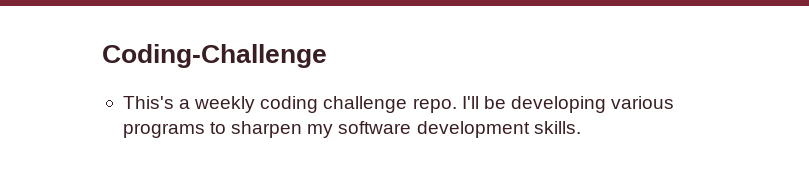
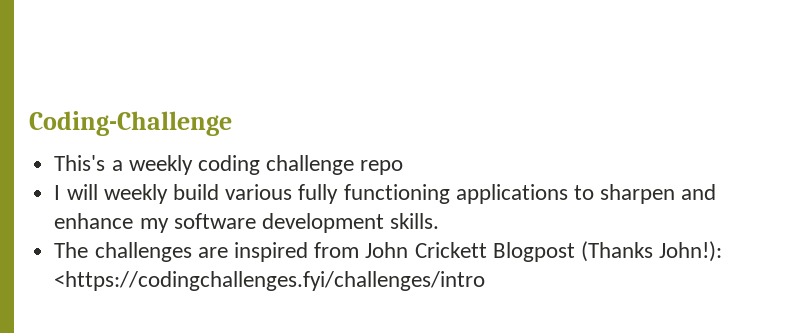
- This's a weekly coding challenge repo. I'll be developing various programs to sharpen my software development skills.
+ This's a weekly coding challenge repo
+ I will weekly build various fully functioning applications to sharpen and enhance my software development skills.
+ The challenges are inspired from John Crickett Blogpost (Thanks John!): <https://codingchallenges.fyi/challenges/intro

